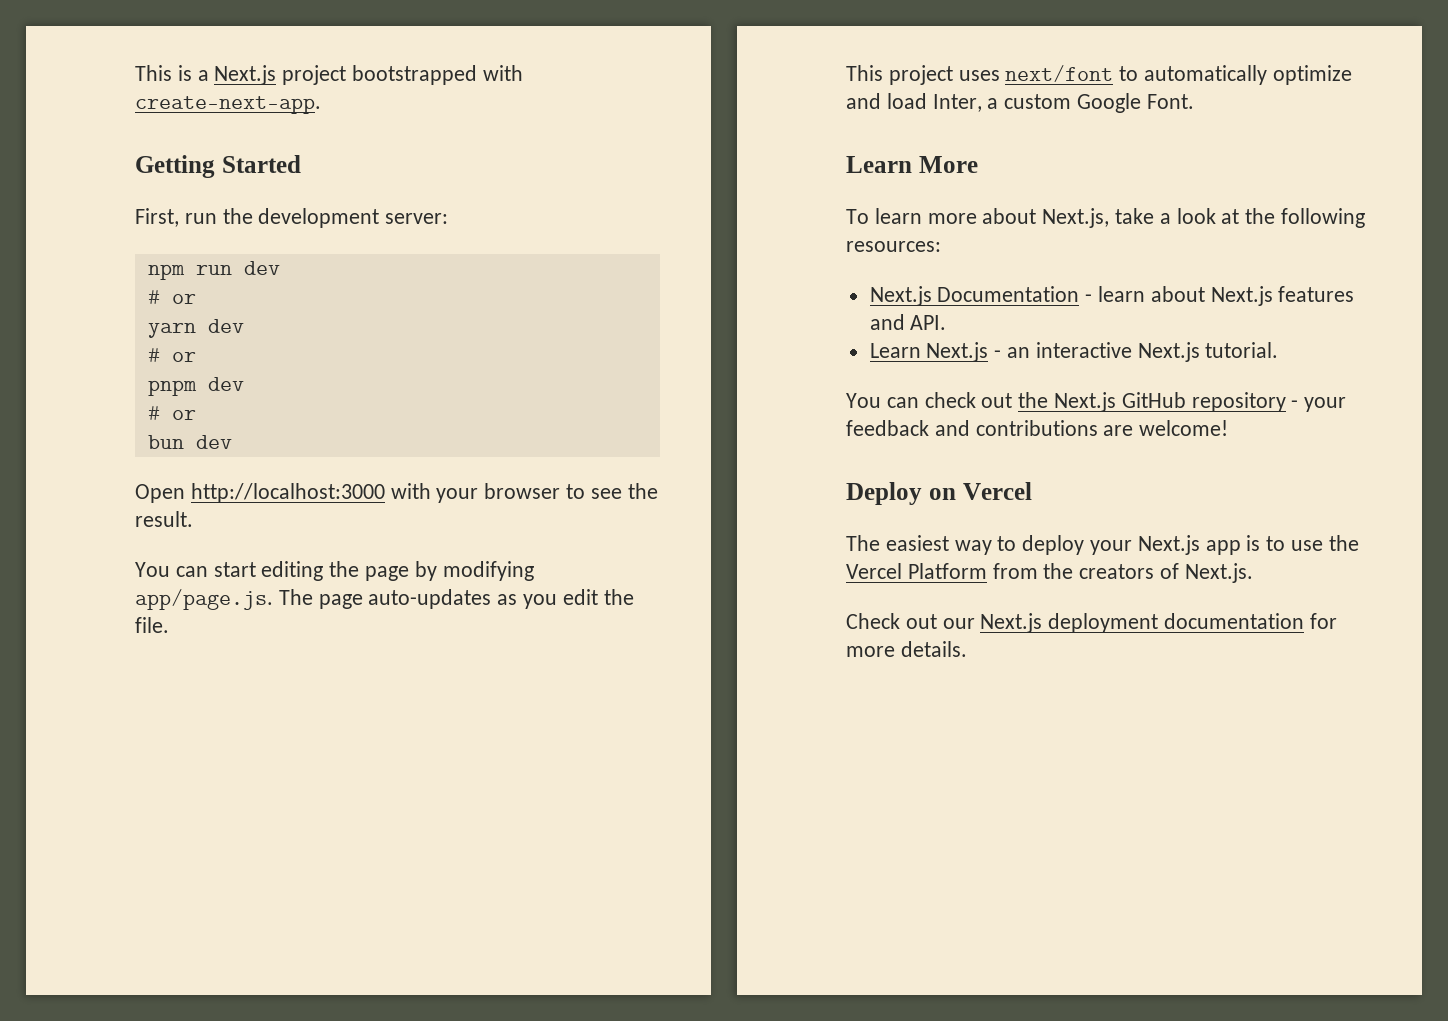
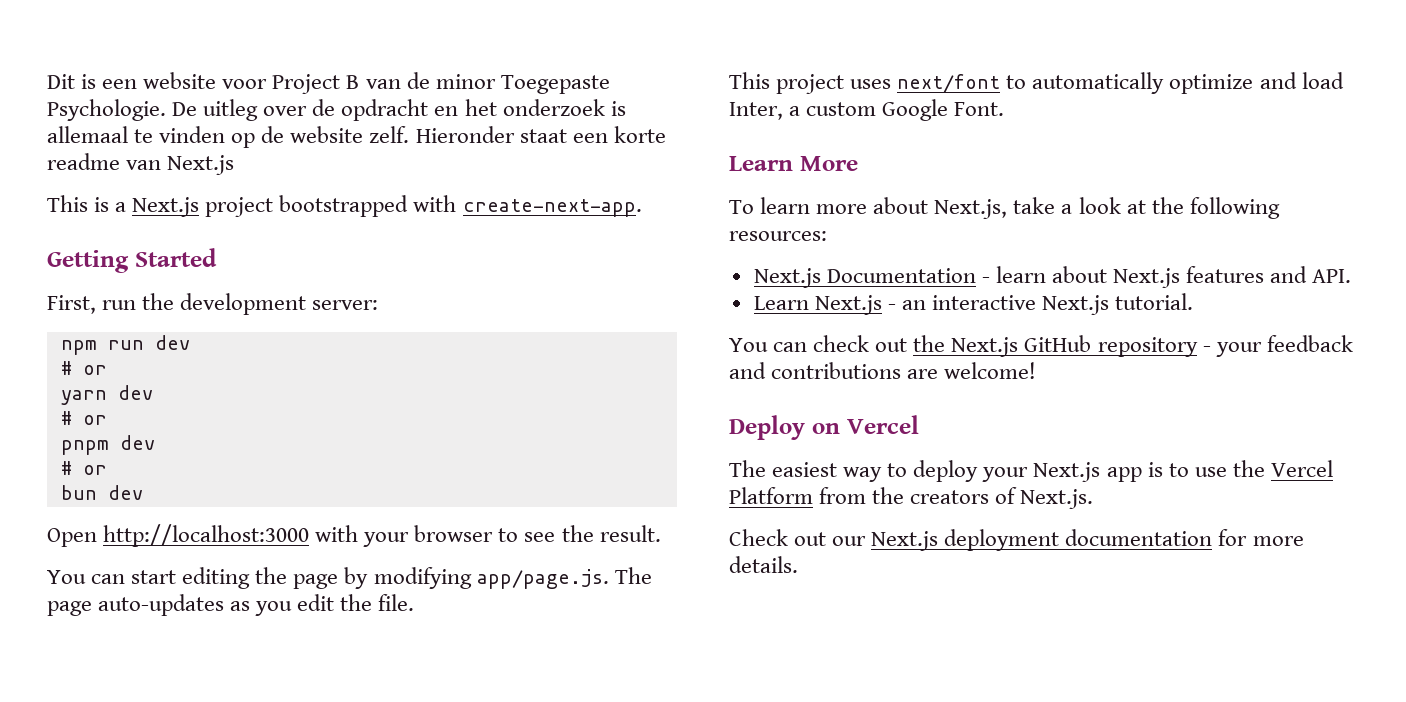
+ Dit is een website voor Project B van de minor Toegepaste Psychologie. De uitleg over de opdracht en het onderzoek is allemaal te vinden op de website zelf. Hieronder staat een korte readme van Next.js

